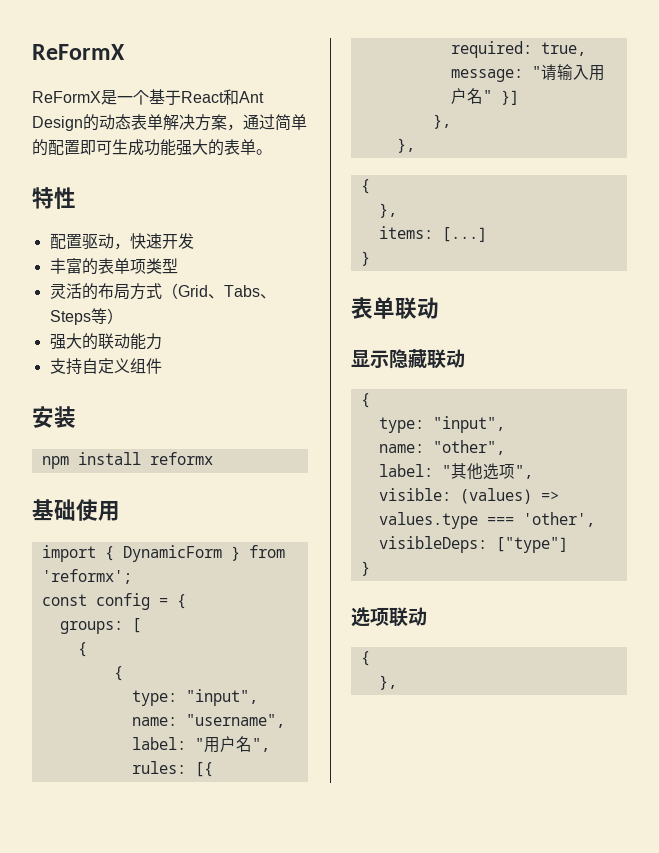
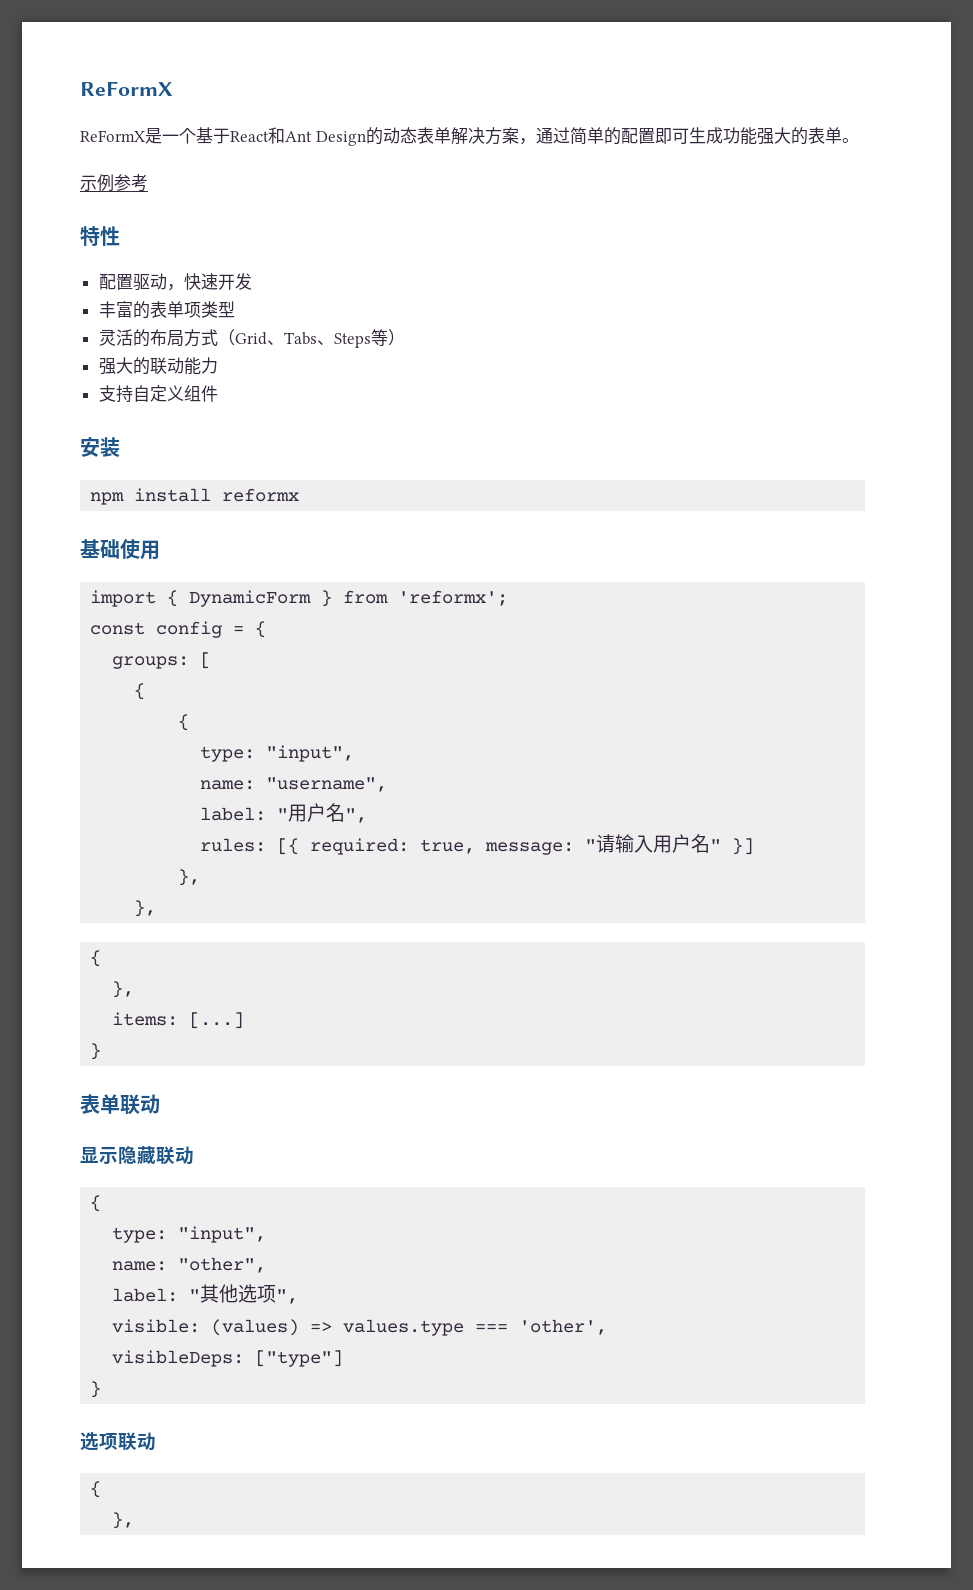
+ 示例参考

